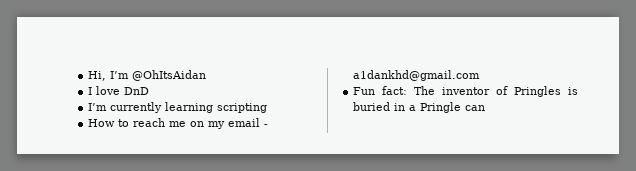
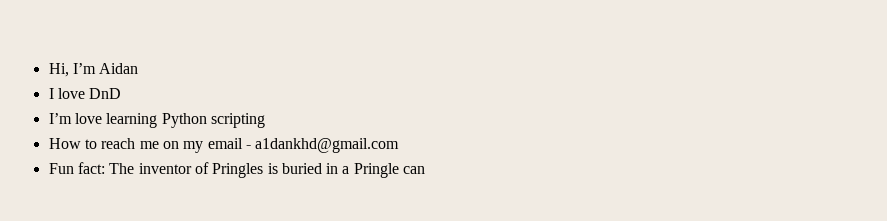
- Hi, I’m @OhItsAidan
+ Hi, I’m Aidan
- I’m currently learning scripting
+ I’m love learning Python scripting

